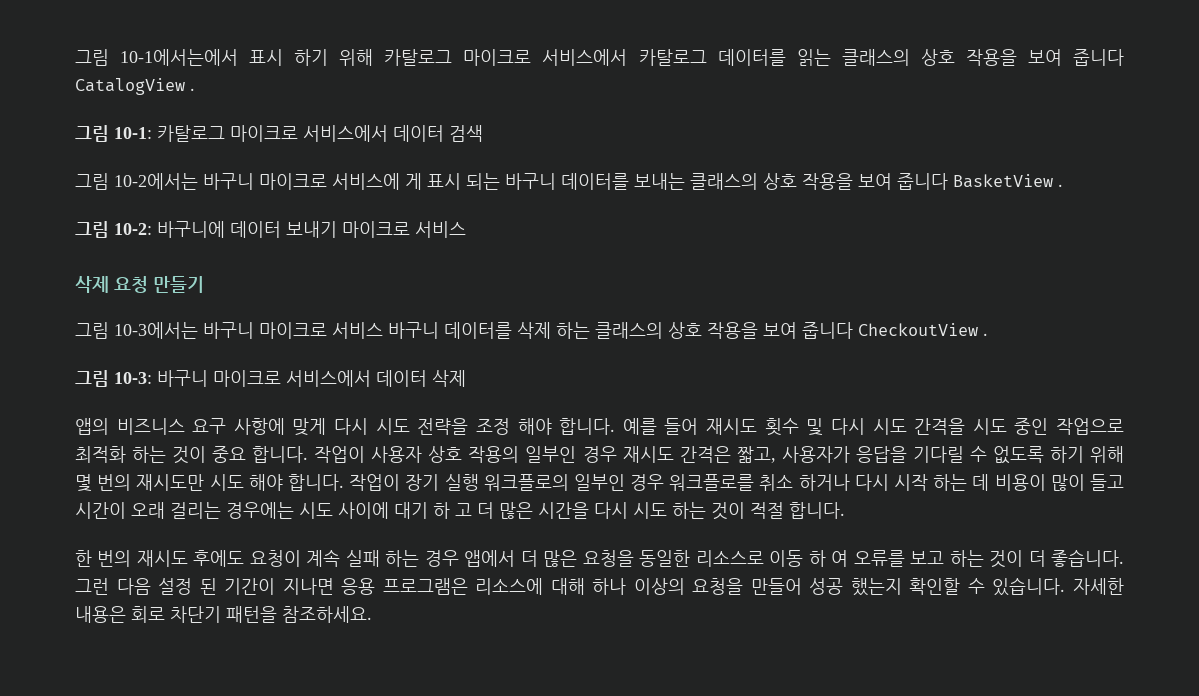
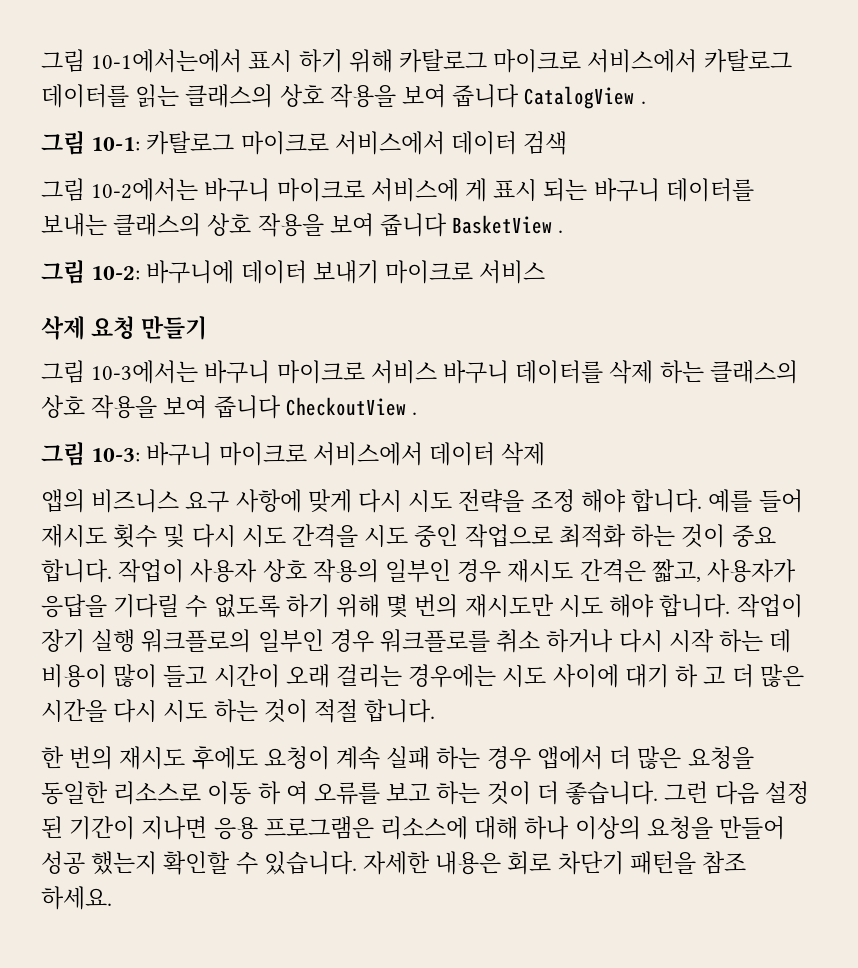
- 자세한 내용은 회로 차단기 패턴을 참조하세요.
+ 자세한 내용은 회로 차단기 패턴을 참조 하세요.

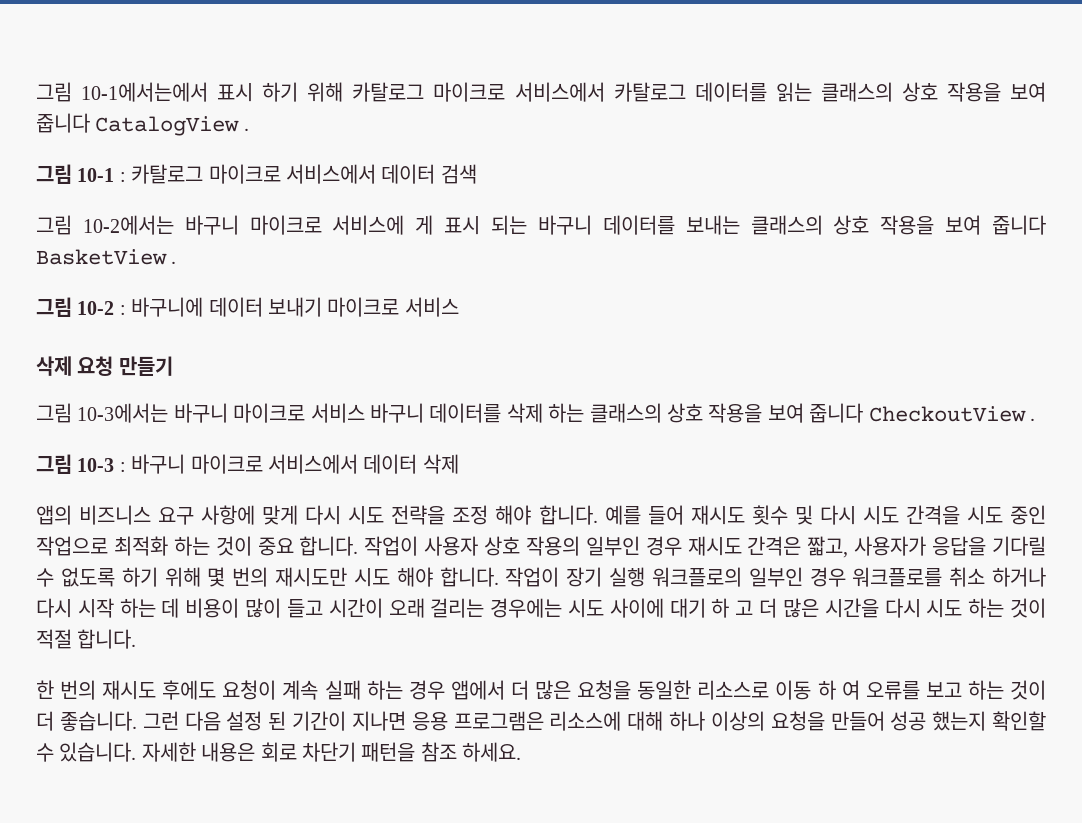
- 그림 10-1: 카탈로그 마이크로 서비스에서 데이터 검색
+ 그림 10-1 : 카탈로그 마이크로 서비스에서 데이터 검색
- 그림 10-2: 바구니에 데이터 보내기 마이크로 서비스
+ 그림 10-2 : 바구니에 데이터 보내기 마이크로 서비스
- 그림 10-3: 바구니 마이크로 서비스에서 데이터 삭제
+ 그림 10-3 : 바구니 마이크로 서비스에서 데이터 삭제

